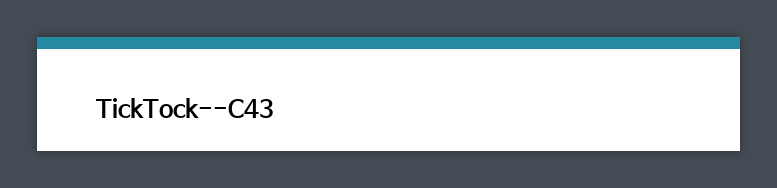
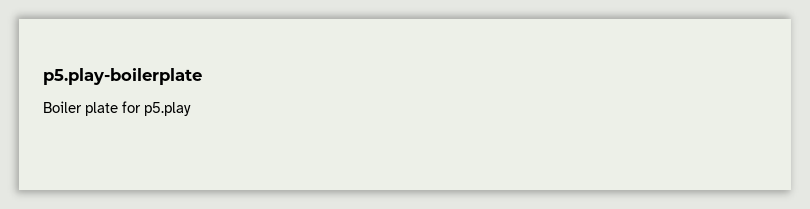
- TickTock--C43
+ p5.play-boilerplate
+ Boiler plate for p5.play

